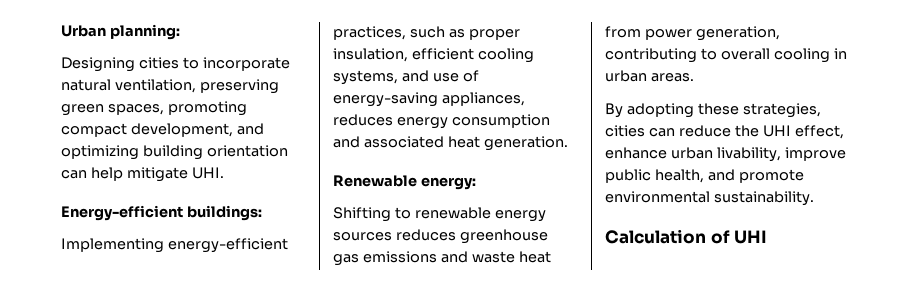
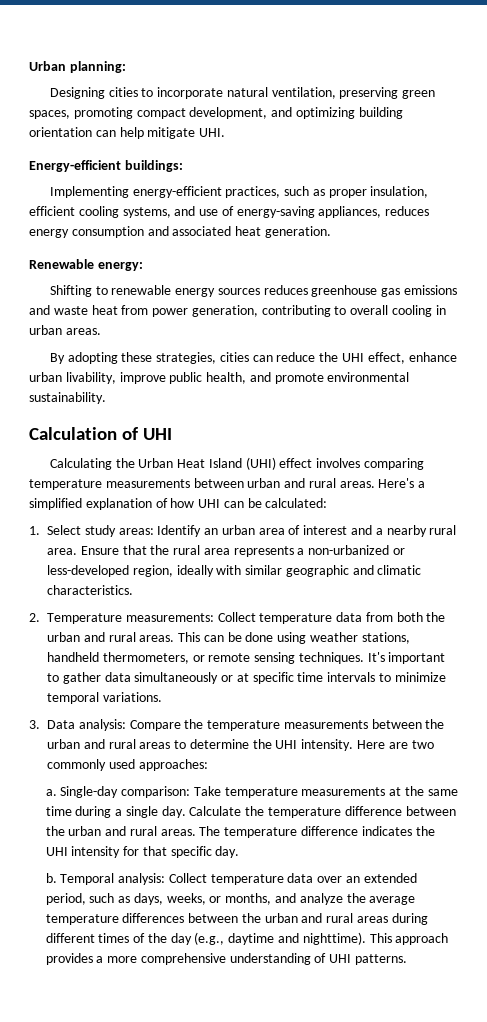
+ Calculating the Urban Heat Island (UHI) effect involves comparing temperature measurements between urban and rural areas. Here's a simplified explanation of how UHI can be calculated:
+ 1. Select study areas: Identify an urban area of interest and a nearby rural area. Ensure that the rural area represents a non-urbanized or less-developed region, ideally with similar geographic and climatic characteristics.
+ 2. Temperature measurements: Collect temperature data from both the urban and rural areas. This can be done using weather stations, handheld thermometers, or remote sensing techniques. It's important to gather data simultaneously or at specific time intervals to minimize temporal variations.
+ 3. Data analysis: Compare the temperature measurements between the urban and rural areas to determine the UHI intensity. Here are two commonly used approaches:
+ a. Single-day comparison: Take temperature measurements at the same time during a single day. Calculate the temperature difference between the urban and rural areas. The temperature difference indicates the UHI intensity for that specific day.
+ b. Temporal analysis: Collect temperature data over an extended period, such as days, weeks, or months, and analyze the average temperature differences between the urban and rural areas during different times of the day (e.g., daytime and nighttime). This approach provides a more comprehensive understanding of UHI patterns.

